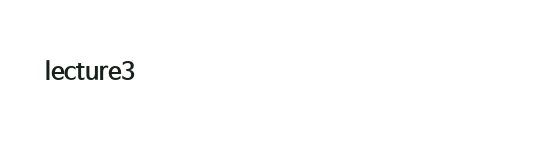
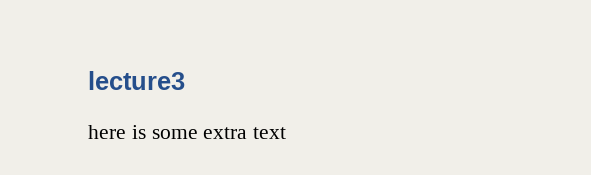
+ here is some extra text

